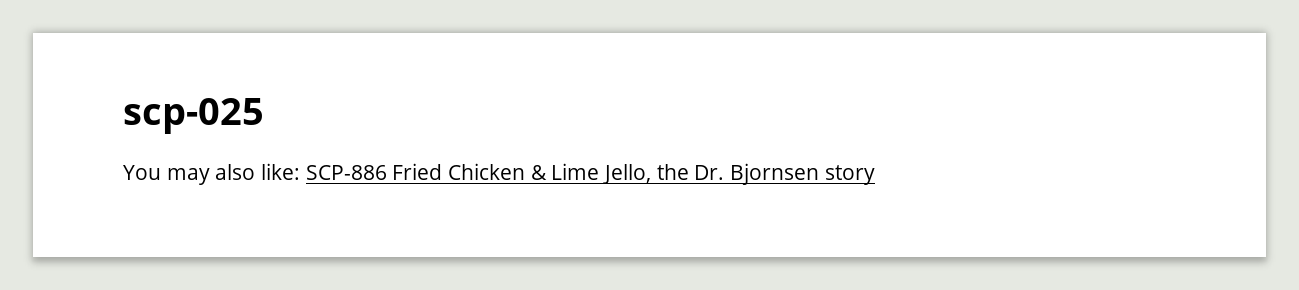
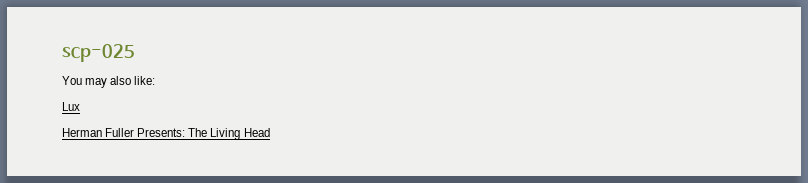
- You may also like: SCP-886 Fried Chicken & Lime Jello, the Dr. Bjornsen story
+ You may also like:
+ Lux
+ Herman Fuller Presents: The Living Head

